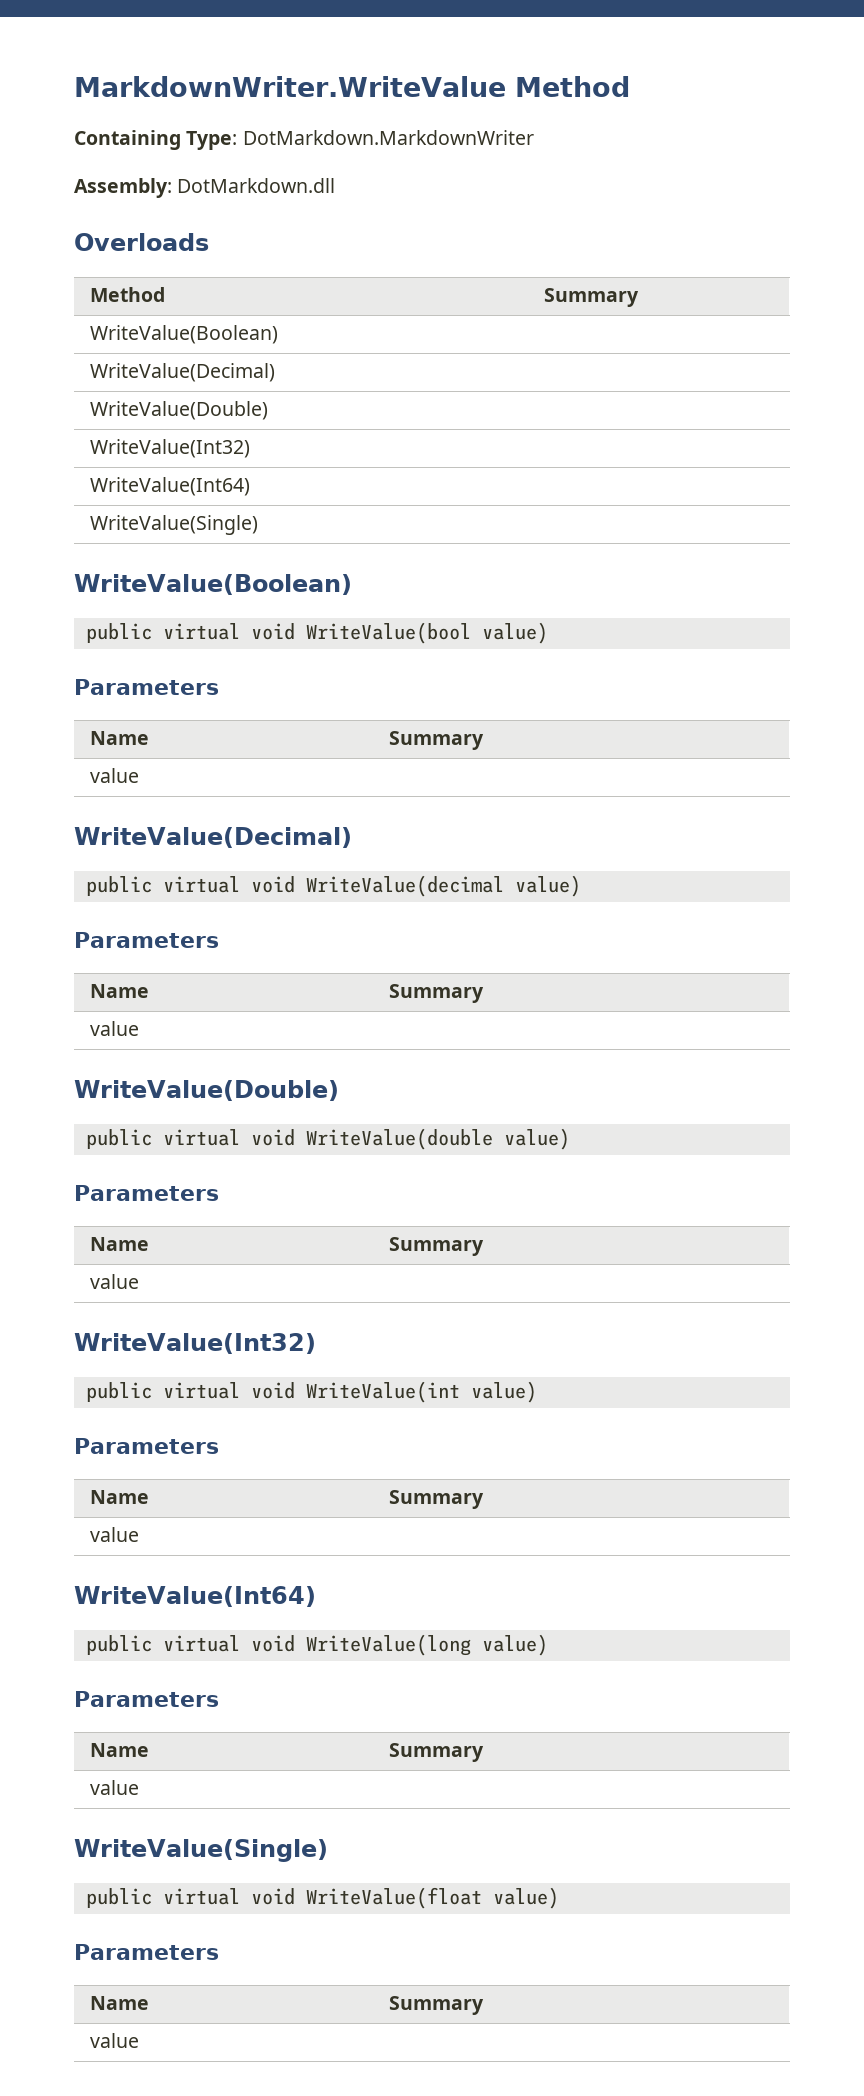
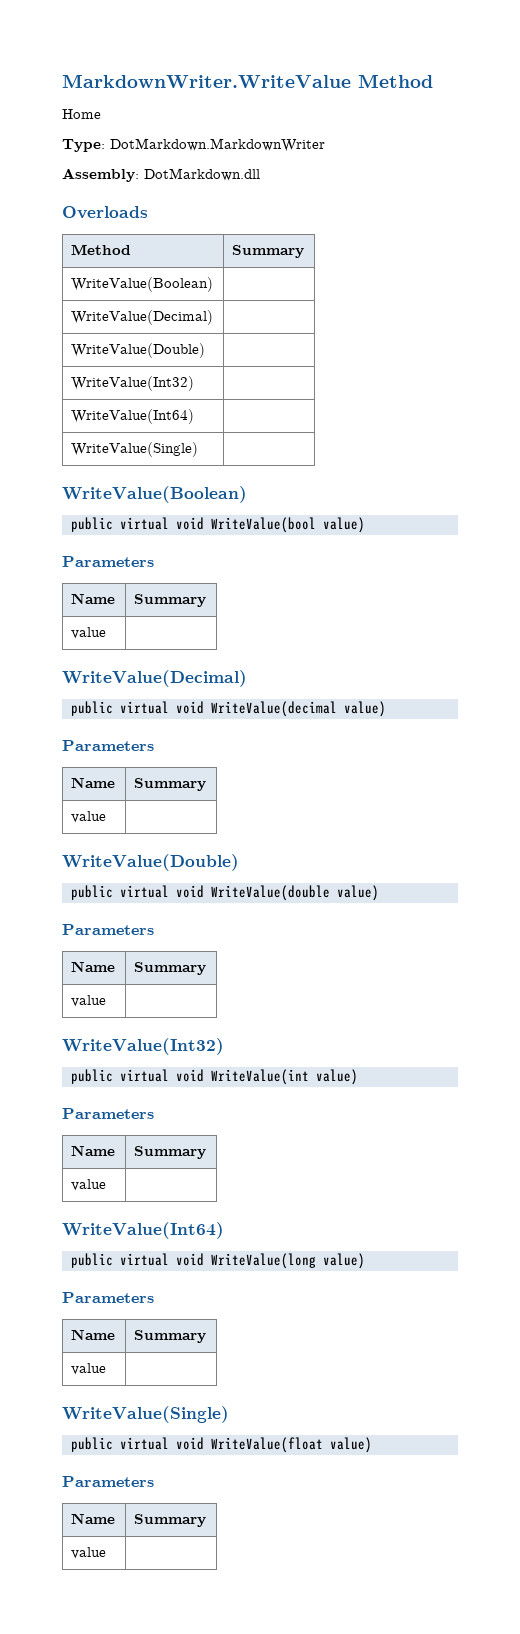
- Containing Type: DotMarkdown.MarkdownWriter
+ Home
+ Type: DotMarkdown.MarkdownWriter

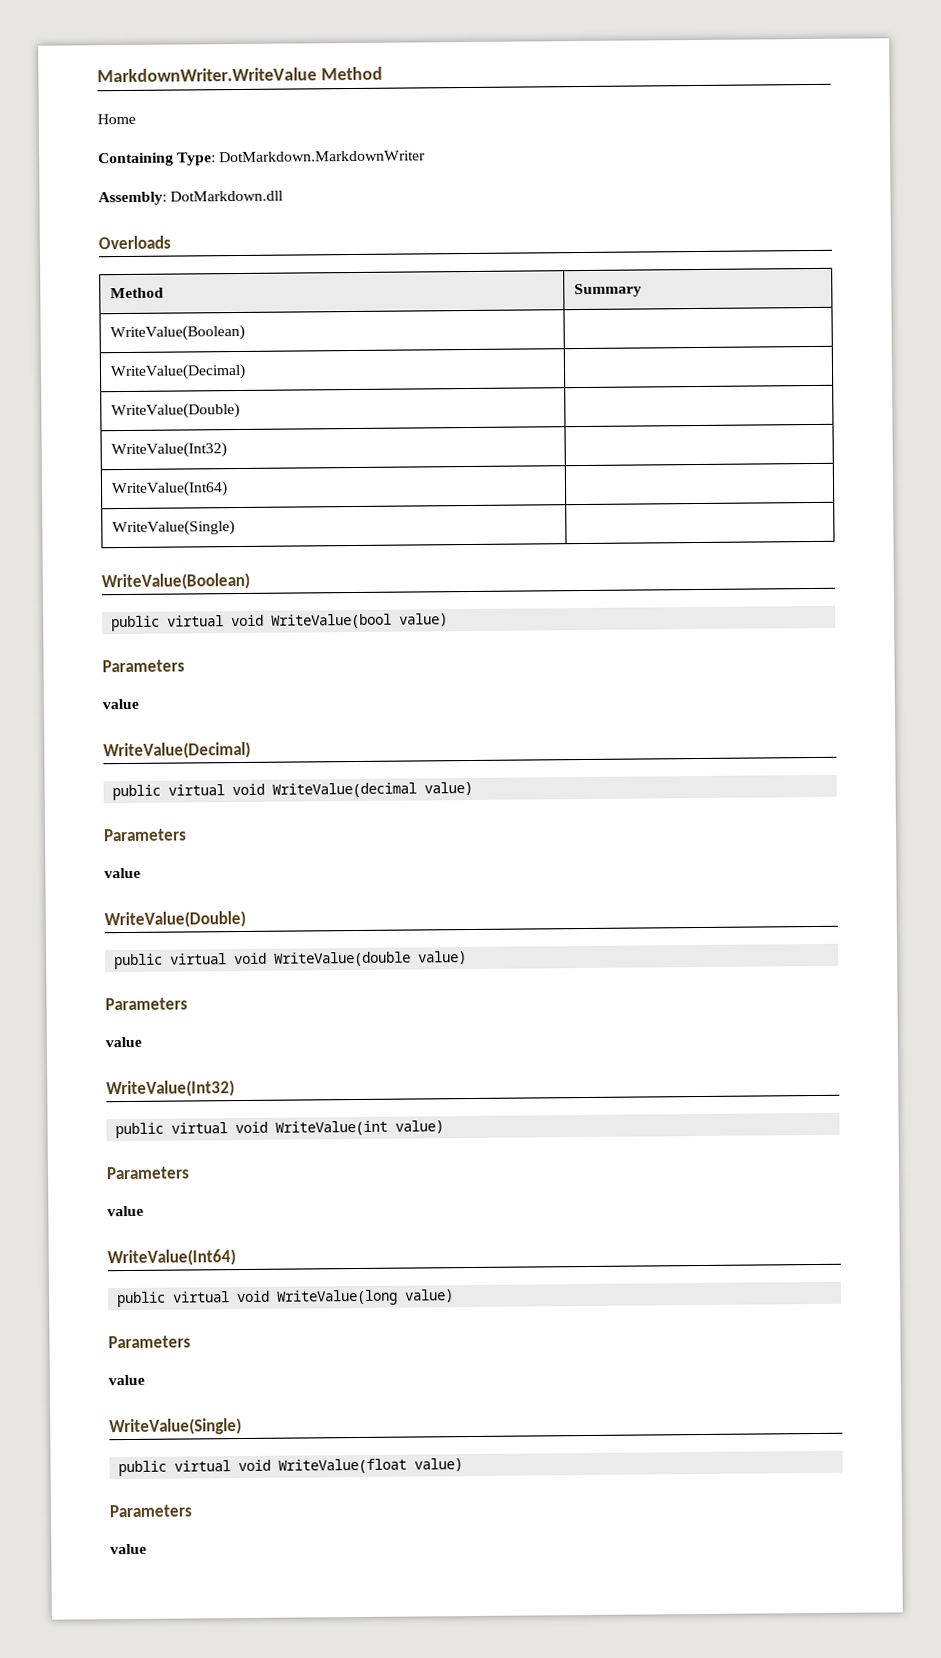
- Type: DotMarkdown.MarkdownWriter
+ Containing Type: DotMarkdown.MarkdownWriter
  public virtual void WriteValue(bool value)
  Parameters
- Name | Summary
- value |
+ value
  public virtual void WriteValue(decimal value)
  Parameters
- Name | Summary
- value |
+ value
  public virtual void WriteValue(double value)
  Parameters
- Name | Summary
- value |
+ value
  public virtual void WriteValue(int value)
  Parameters
- Name | Summary
- value |
+ value
  public virtual void WriteValue(long value)
  Parameters
- Name | Summary
- value |
+ value
  public virtual void WriteValue(float value)
  Parameters
- Name | Summary
- value |
+ value

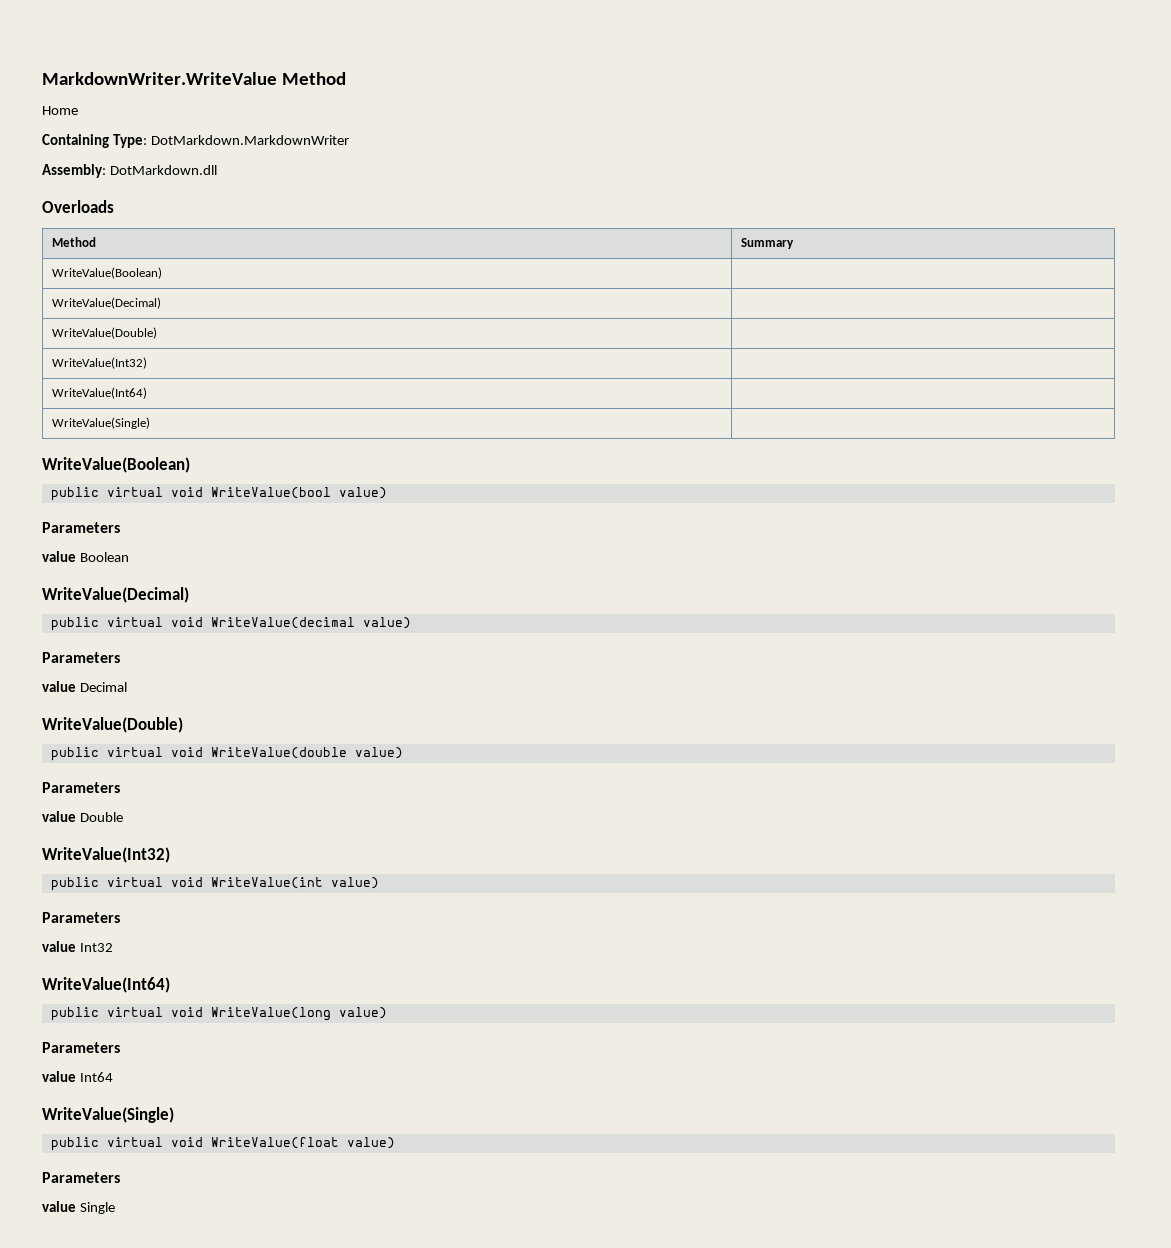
  public virtual void WriteValue(bool value)
  Parameters
- value
+ value Boolean
  public virtual void WriteValue(decimal value)
  Parameters
- value
+ value Decimal
  public virtual void WriteValue(double value)
  Parameters
- value
+ value Double
  public virtual void WriteValue(int value)
  Parameters
- value
+ value Int32
  public virtual void WriteValue(long value)
  Parameters
- value
+ value Int64
  public virtual void WriteValue(float value)
  Parameters
- value
+ value Single

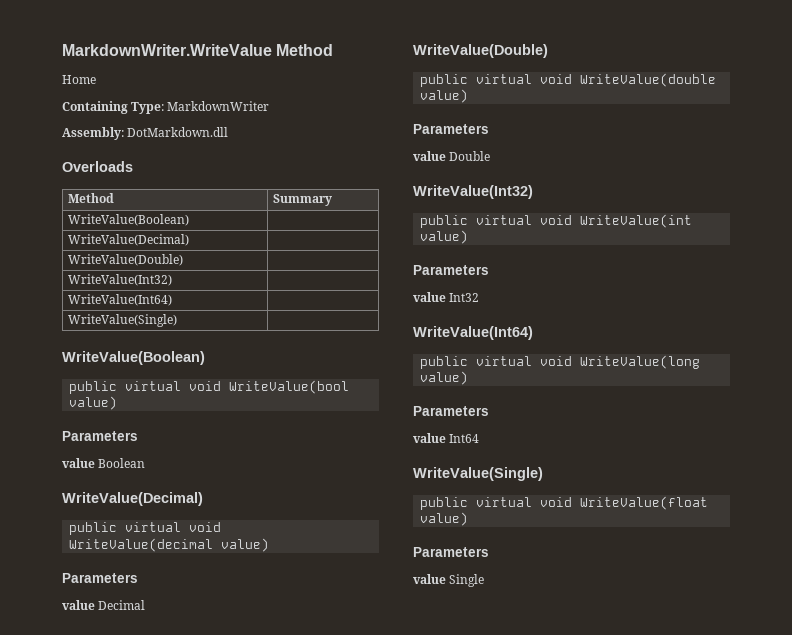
- Containing Type: DotMarkdown.MarkdownWriter
+ Containing Type: MarkdownWriter

